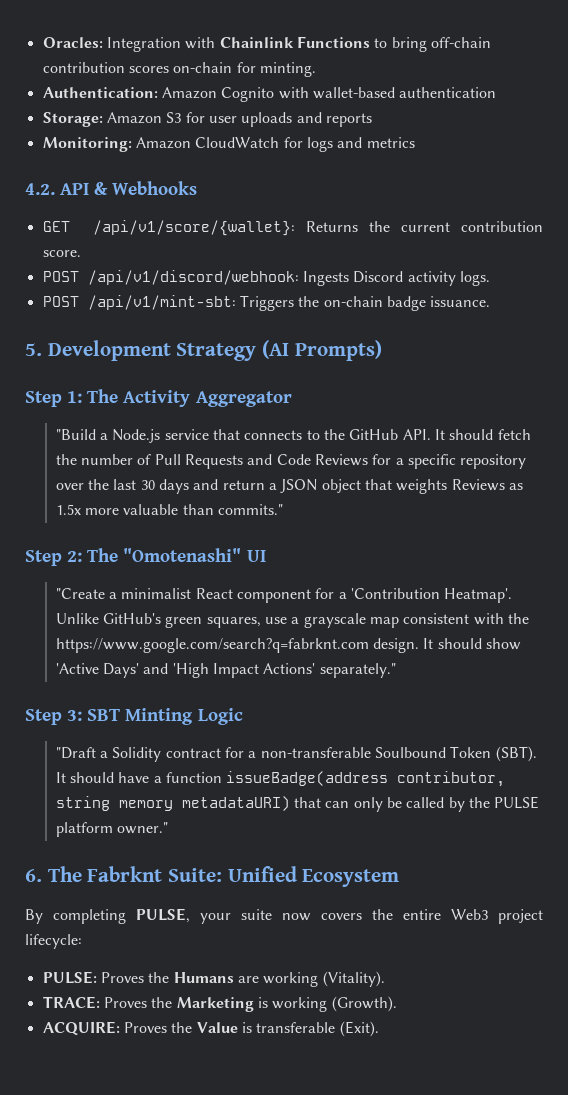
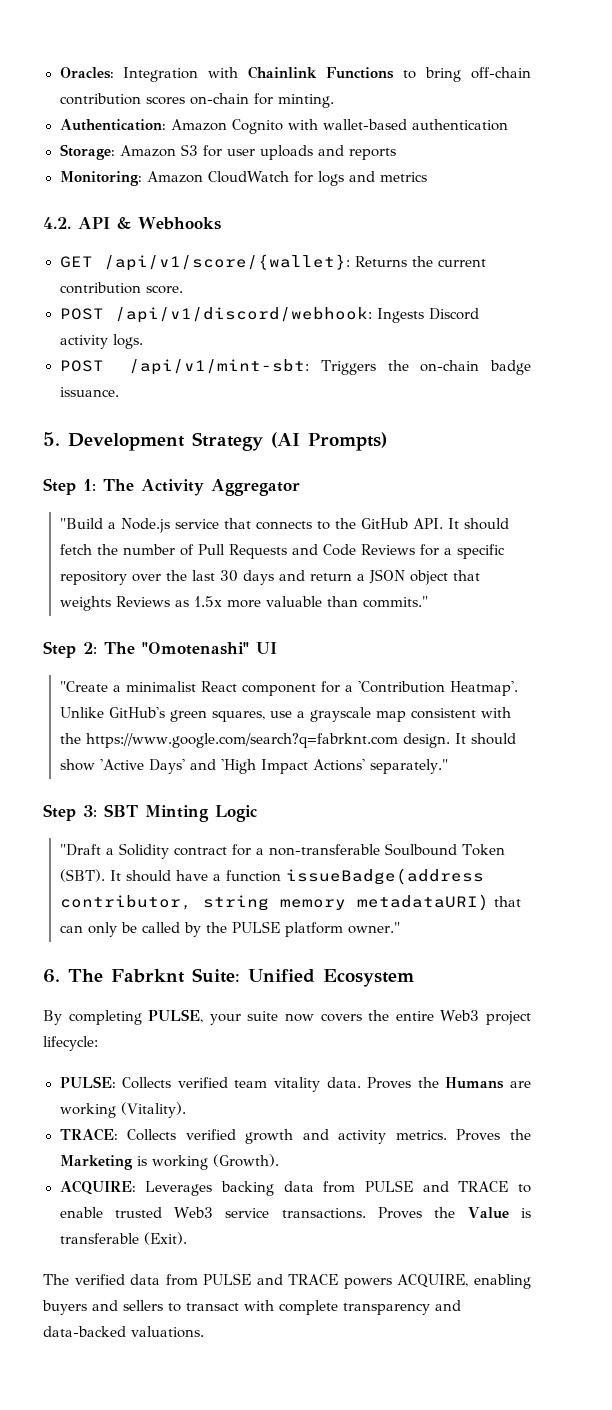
- PULSE: Proves the Humans are working (Vitality).
+ PULSE: Collects verified team vitality data. Proves the Humans are working (Vitality).
- TRACE: Proves the Marketing is working (Growth).
+ TRACE: Collects verified growth and activity metrics. Proves the Marketing is working (Growth).
- ACQUIRE: Proves the Value is transferable (Exit).
+ ACQUIRE: Leverages backing data from PULSE and TRACE to enable trusted Web3 service transactions. Proves the Value is transferable (Exit).
+ The verified data from PULSE and TRACE powers ACQUIRE, enabling buyers and sellers to transact with complete transparency and data-backed valuations.

